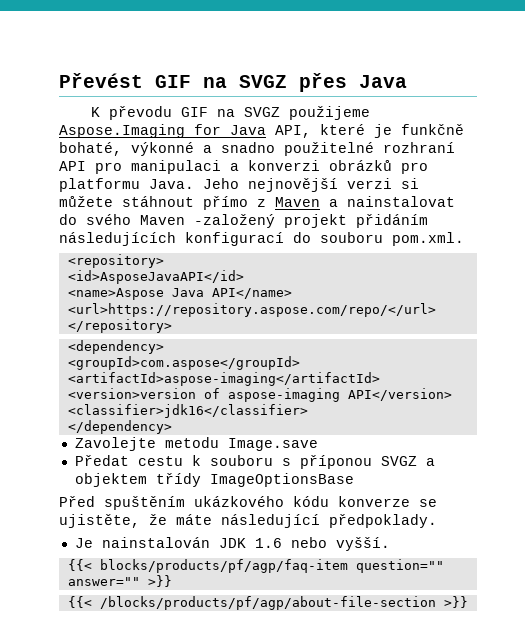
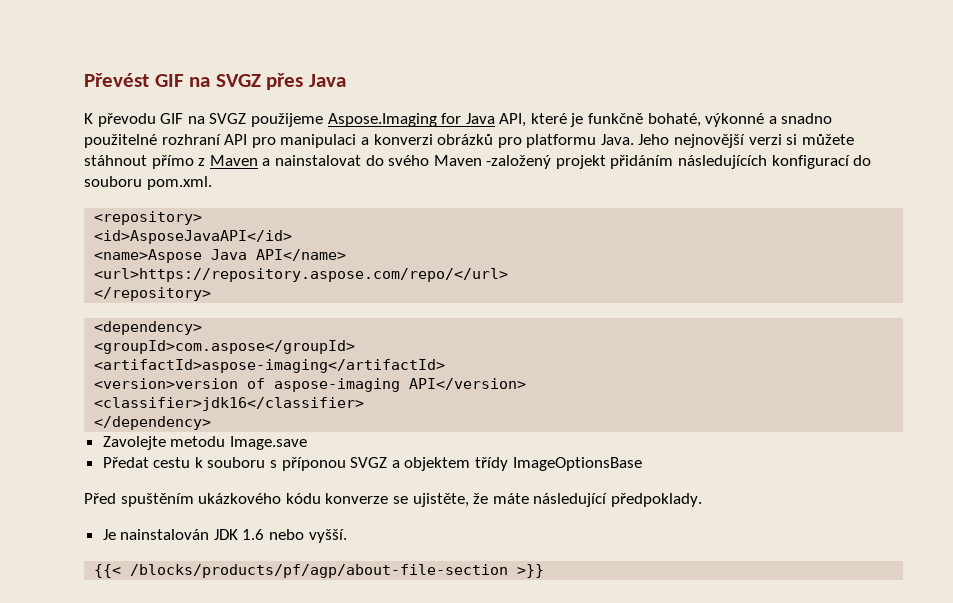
- {{< blocks/products/pf/agp/faq-item question="" answer="" >}}

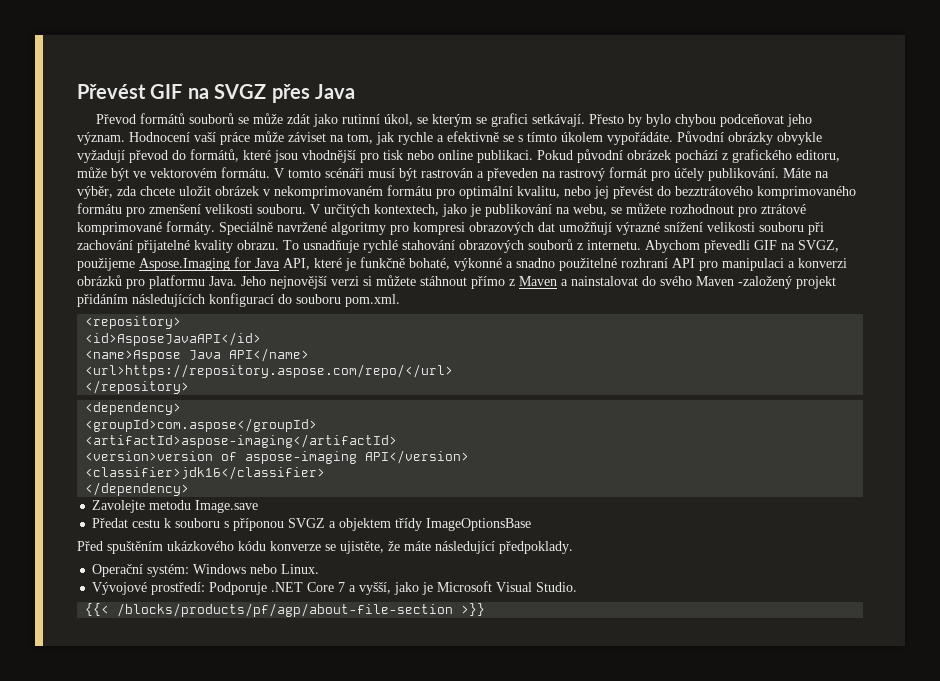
- K převodu GIF na SVGZ použijeme Aspose.Imaging for Java API, které je funkčně bohaté, výkonné a snadno použitelné rozhraní API pro manipulaci a konverzi obrázků pro platformu Java.
+ Převod formátů souborů se může zdát jako rutinní úkol, se kterým se grafici setkávají. Přesto by bylo chybou podceňovat jeho význam. Hodnocení vaší práce může záviset na tom, jak rychle a efektivně se s tímto úkolem vypořádáte. Původní obrázky obvykle vyžadují převod do formátů, které jsou vhodnější pro tisk nebo online publikaci. Pokud původní obrázek pochází z grafického editoru, může být ve vektorovém formátu. V tomto scénáři musí být rastrován a převeden na rastrový formát pro účely publikování. Máte na výběr, zda chcete uložit obrázek v nekomprimovaném formátu pro optimální kvalitu, nebo jej převést do bezztrátového komprimovaného formátu pro zmenšení velikosti souboru. V určitých kontextech, jako je publikování na webu, se můžete rozhodnout pro ztrátové komprimované formáty. Speciálně navržené algoritmy pro kompresi obrazových dat umožňují výrazné snížení velikosti souboru při zachování přijatelné kvality obrazu. To usnadňuje rychlé stahování obrazových souborů z internetu. Abychom převedli GIF na SVGZ, použijeme Aspose.Imaging for Java API, které je funkčně bohaté, výkonné a snadno použitelné rozhraní API pro manipulaci a konverzi obrázků pro platformu Java.
- Je nainstalován JDK 1.6 nebo vyšší.
+ Operační systém: Windows nebo Linux.
+ Vývojové prostředí: Podporuje .NET Core 7 a vyšší, jako je Microsoft Visual Studio.

